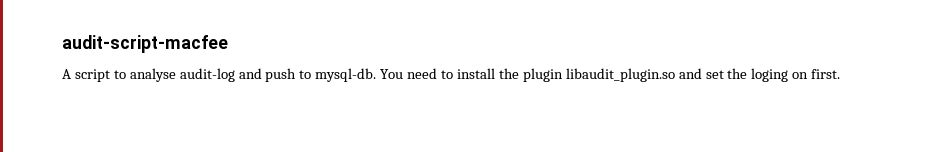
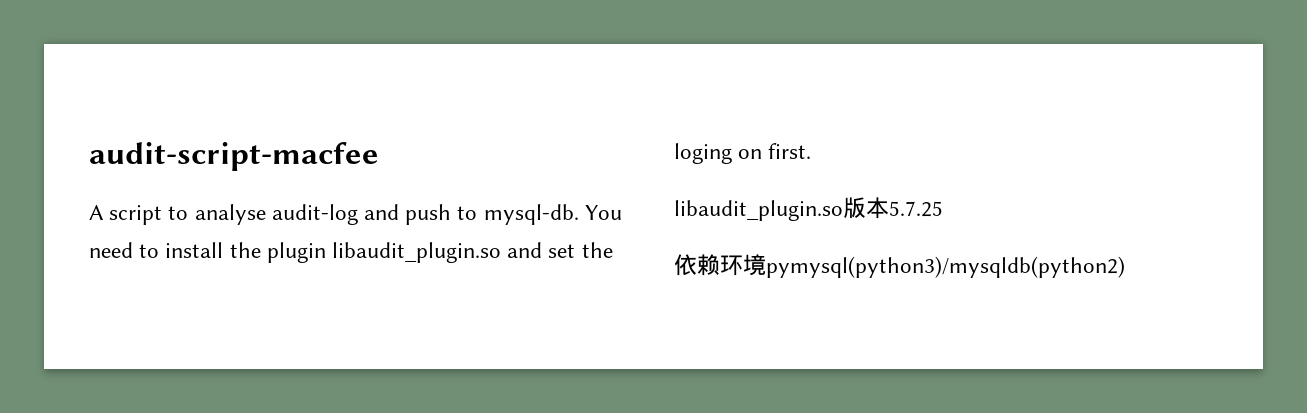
+ libaudit_plugin.so版本5.7.25
+ 依赖环境pymysql(python3)/mysqldb(python2)

